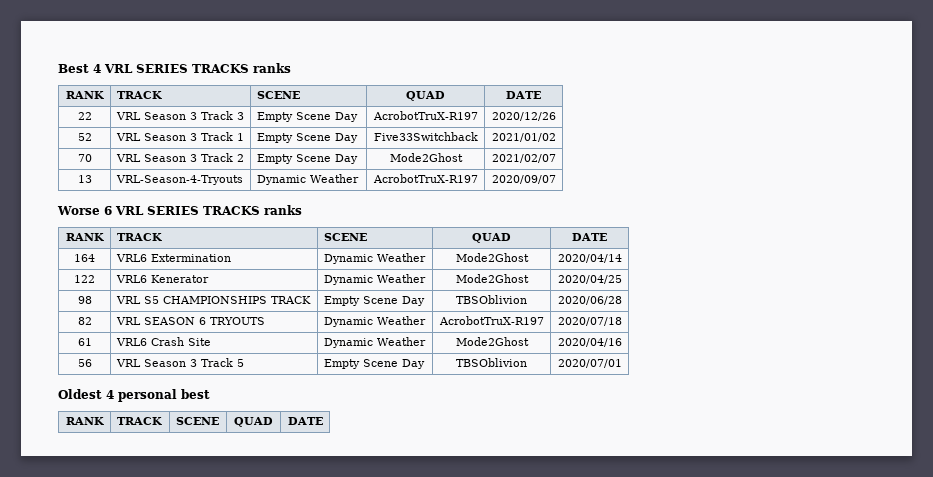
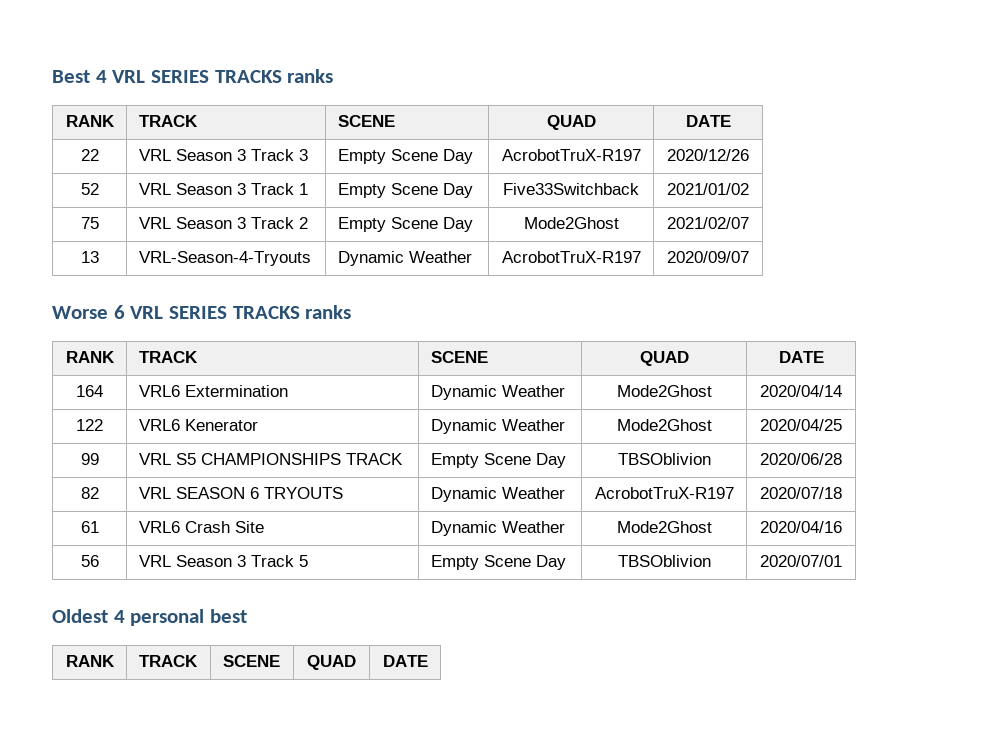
- 70 | VRL Season 3 Track 2 | Empty Scene Day | Mode2Ghost | 2021/02/07
+ 75 | VRL Season 3 Track 2 | Empty Scene Day | Mode2Ghost | 2021/02/07
- 98 | VRL S5 CHAMPIONSHIPS TRACK | Empty Scene Day | TBSOblivion | 2020/06/28
+ 99 | VRL S5 CHAMPIONSHIPS TRACK | Empty Scene Day | TBSOblivion | 2020/06/28

